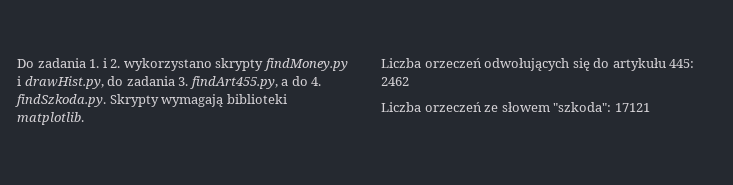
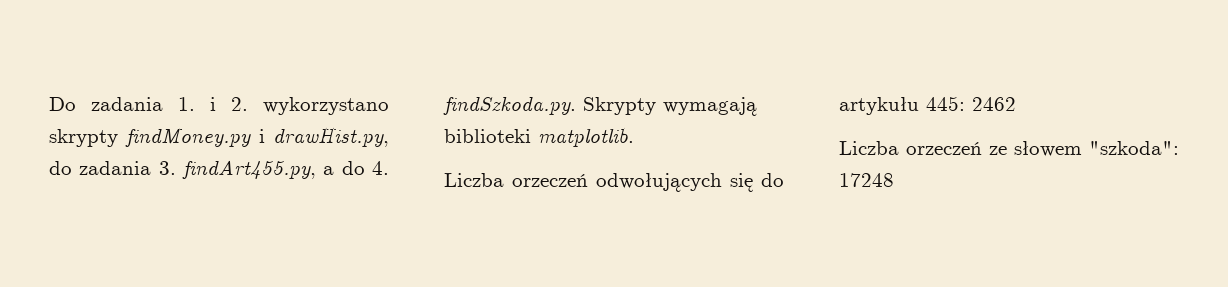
- Liczba orzeczeń ze słowem "szkoda": 17121
+ Liczba orzeczeń ze słowem "szkoda": 17248

